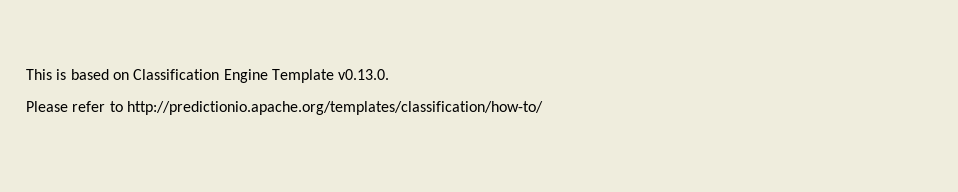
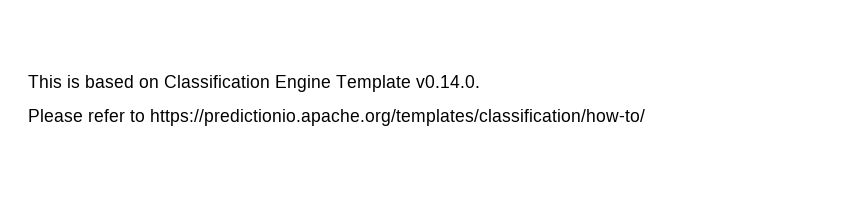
- This is based on Classification Engine Template v0.13.0.
+ This is based on Classification Engine Template v0.14.0.
- Please refer to http://predictionio.apache.org/templates/classification/how-to/
+ Please refer to https://predictionio.apache.org/templates/classification/how-to/

